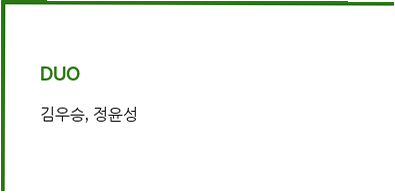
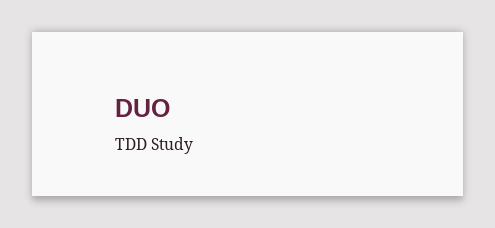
- 김우승, 정윤성
+ TDD Study

